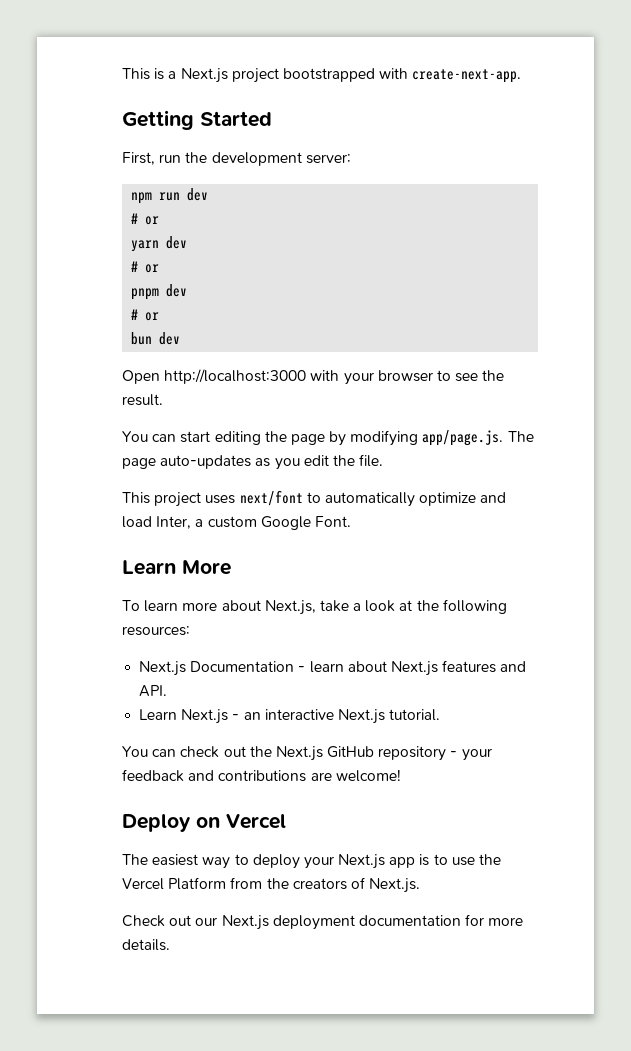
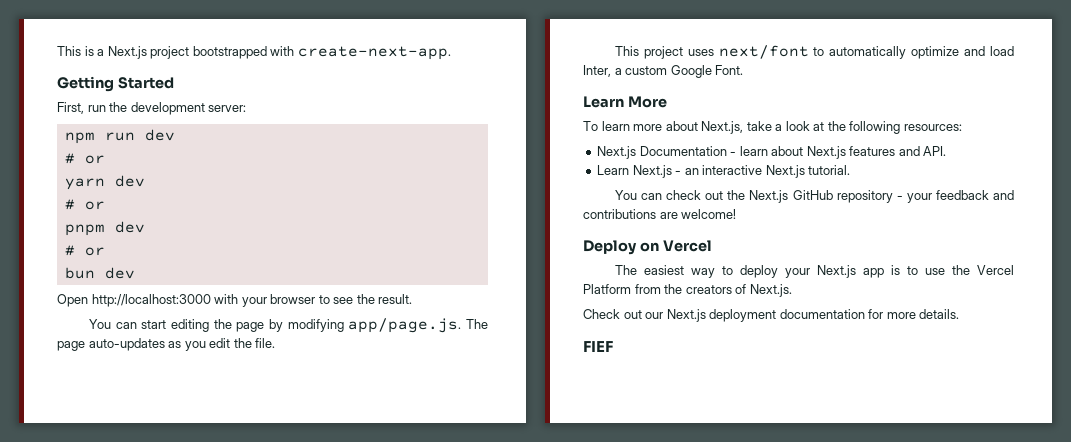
+ FIEF

